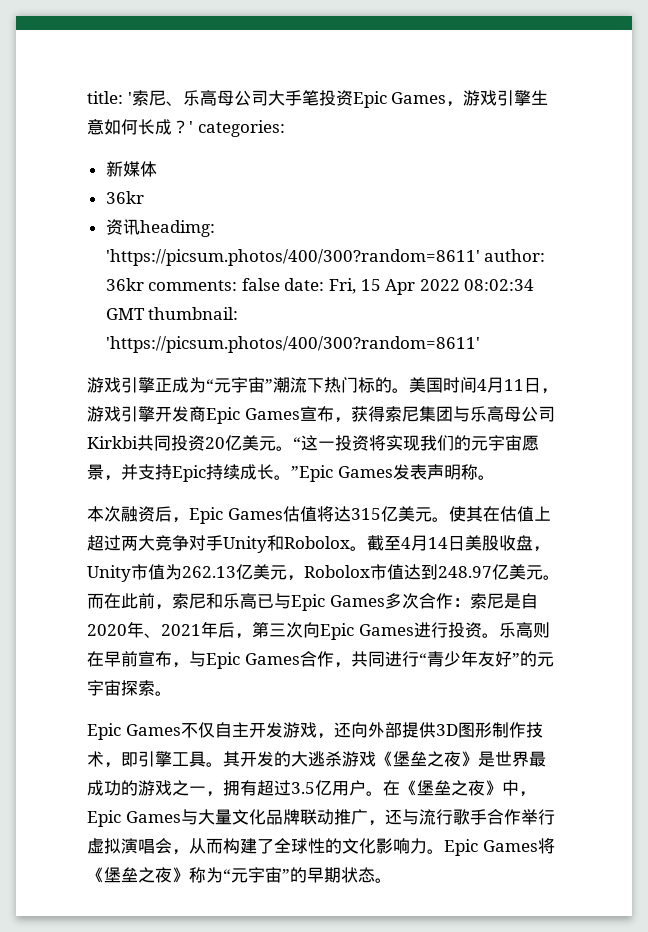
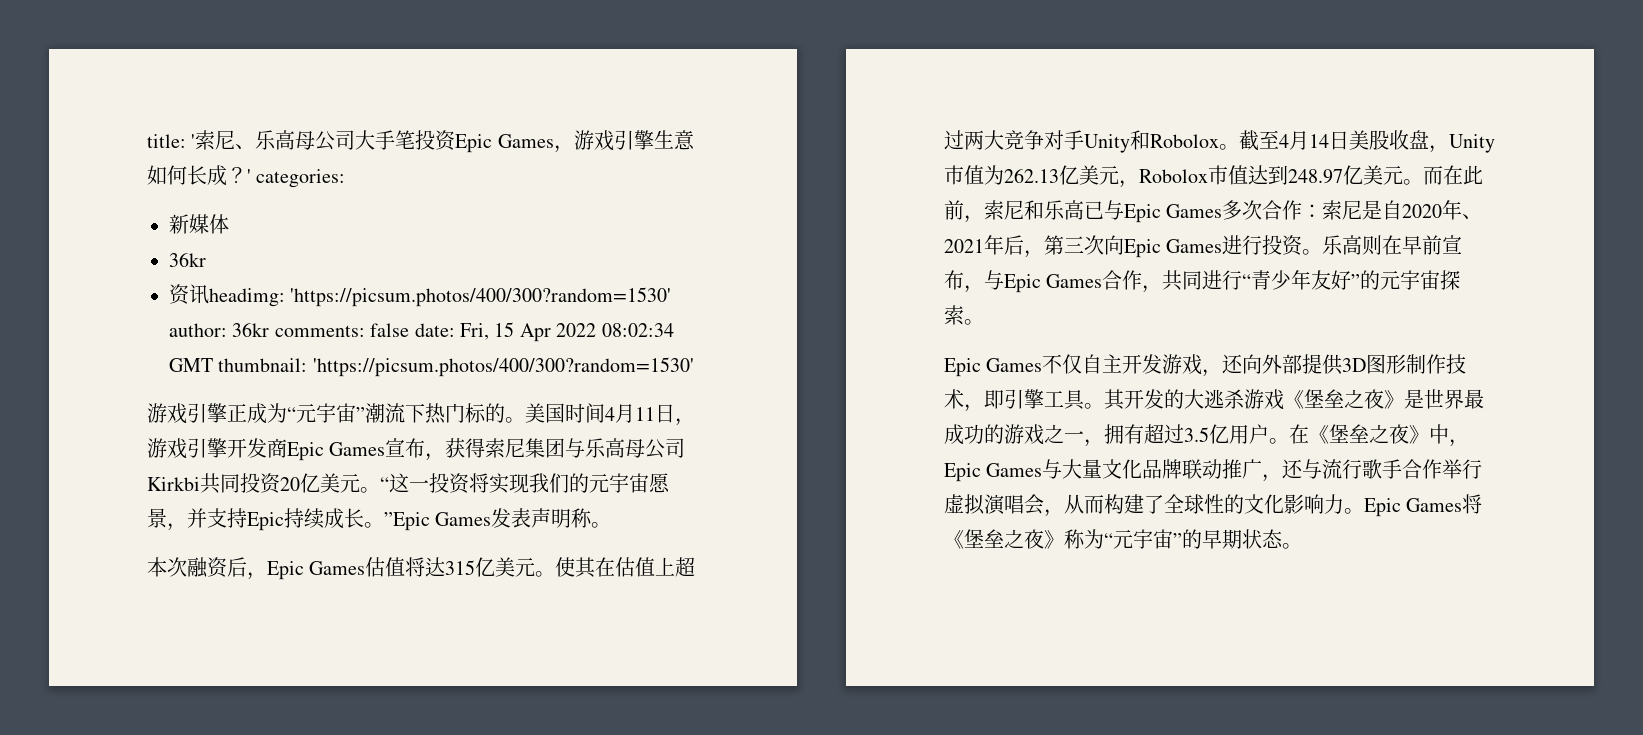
- 资讯headimg: 'https://picsum.photos/400/300?random=8611' author: 36kr comments: false date: Fri, 15 Apr 2022 08:02:34 GMT thumbnail: 'https://picsum.photos/400/300?random=8611'
+ 资讯headimg: 'https://picsum.photos/400/300?random=1530' author: 36kr comments: false date: Fri, 15 Apr 2022 08:02:34 GMT thumbnail: 'https://picsum.photos/400/300?random=1530'

